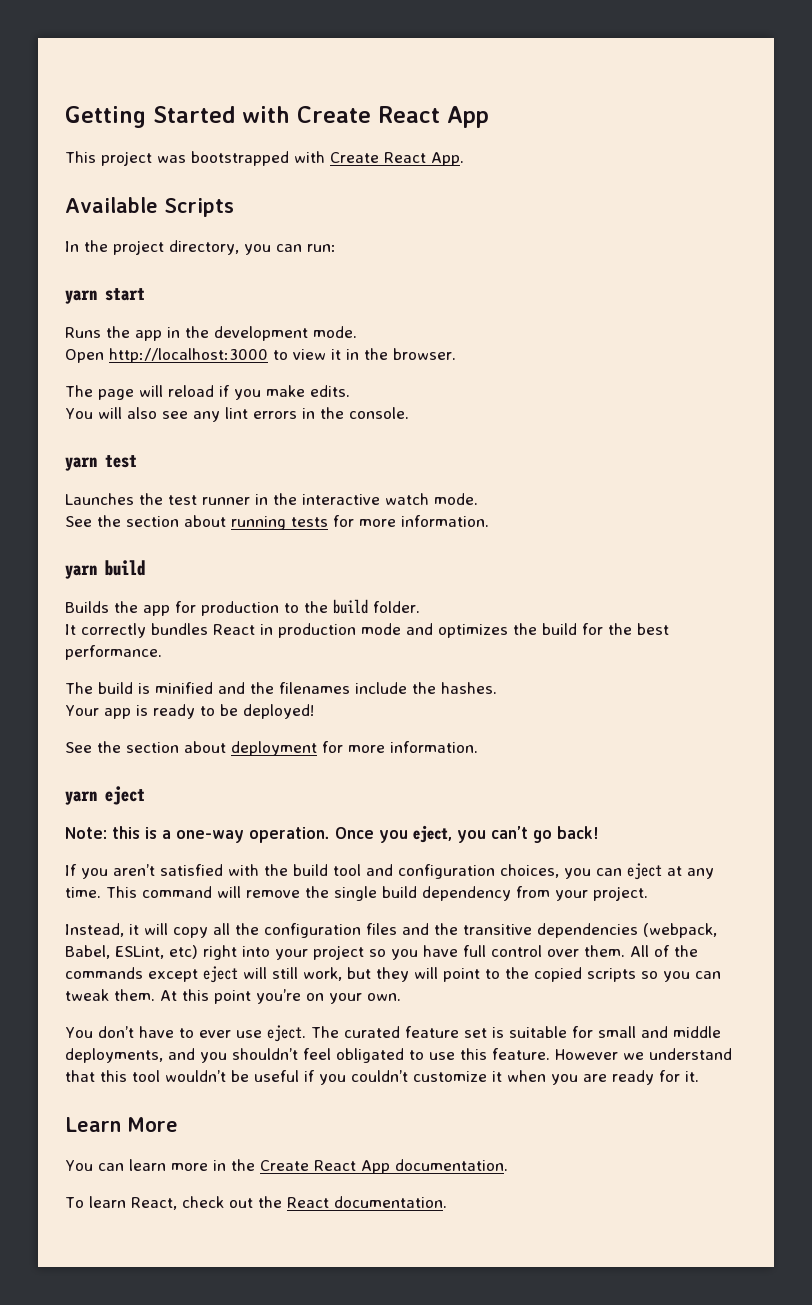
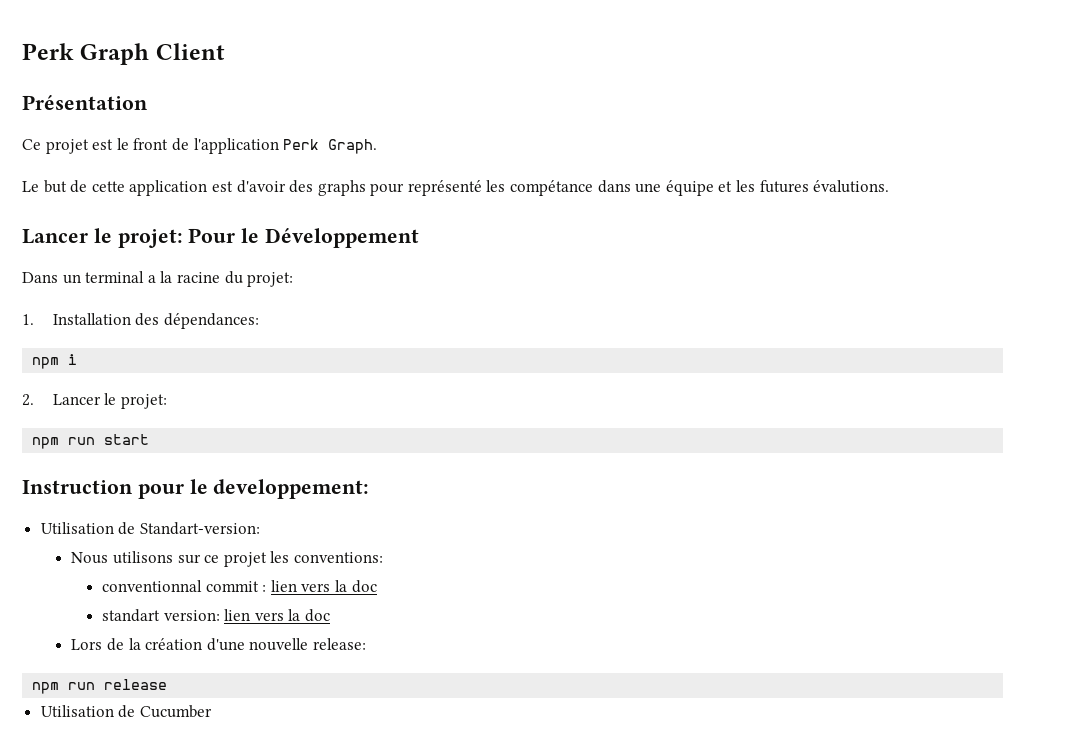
- Getting Started with Create React App
- This project was bootstrapped with Create React App.
- Available Scripts
- In the project directory, you can run:
- yarn start
- Runs the app in the development mode.
- Open http://localhost:3000 to view it in the browser.
- The page will reload if you make edits.
- You will also see any lint errors in the console.
- yarn test
- Launches the test runner in the interactive watch mode.
- See the section about running tests for more information.
- yarn build
- Builds the app for production to the build folder.
- It correctly bundles React in production mode and optimizes the build for the best performance.
- The build is minified and the filenames include the hashes.
- Your app is ready to be deployed!
- See the section about deployment for more information.
- yarn eject
- Note: this is a one-way operation. Once you eject, you can’t go back!
- If you aren’t satisfied with the build tool and configuration choices, you can eject at any time. This command will remove the single build dependency from your project.
- Instead, it will copy all the configuration files and the transitive dependencies (webpack, Babel, ESLint, etc) right into your project so you have full control over them. All of the commands except eject will still work, but they will point to the copied scripts so you can tweak them. At this point you’re on your own.
- You don’t have to ever use eject. The curated feature set is suitable for small and middle deployments, and you shouldn’t feel obligated to use this feature. However we understand that this tool wouldn’t be useful if you couldn’t customize it when you are ready for it.
- Learn More
- You can learn more in the Create React App documentation.
- To learn React, check out the React documentation.
+ Perk Graph Client
+ Présentation
+ Ce projet est le front de l'application Perk Graph.
+ Le but de cette application est d'avoir des graphs pour représenté les compétance dans une équipe et les futures évalutions.
+ Lancer le projet: Pour le Développement
+ Dans un terminal a la racine du projet:
+ 1. Installation des dépendances:
+ npm i
+ 2. Lancer le projet:
+ npm run start
+ Instruction pour le developpement:
+ Utilisation de Standart-version:
+ Nous utilisons sur ce projet les conventions:
+ conventionnal commit : lien vers la doc
+ standart version: lien vers la doc
+ Lors de la création d'une nouvelle release:
+ npm run release
+ Utilisation de Cucumber

